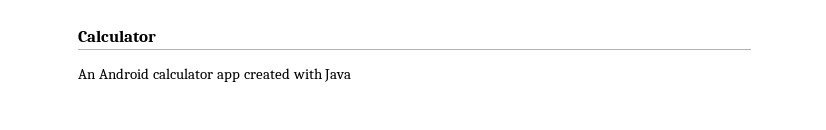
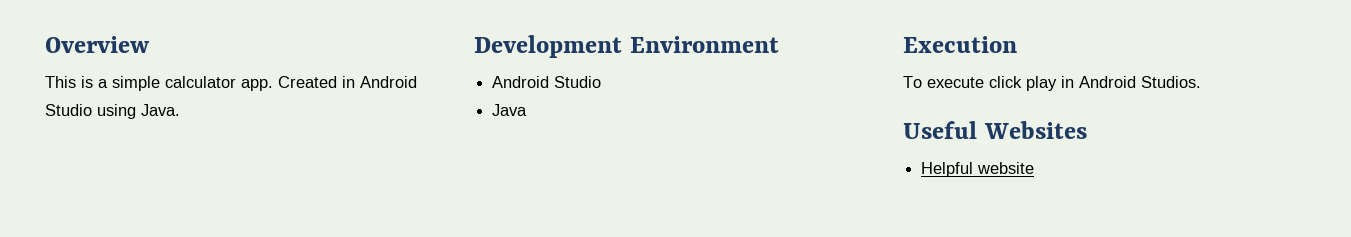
- Calculator
- An Android calculator app created with Java
+ Overview
+ This is a simple calculator app. Created in Android Studio using Java.
+ Development Environment
+ Android Studio
+ Java
+ Execution
+ To execute click play in Android Studios.
+ Useful Websites
+ Helpful website

